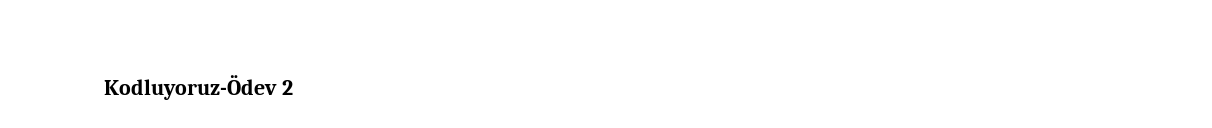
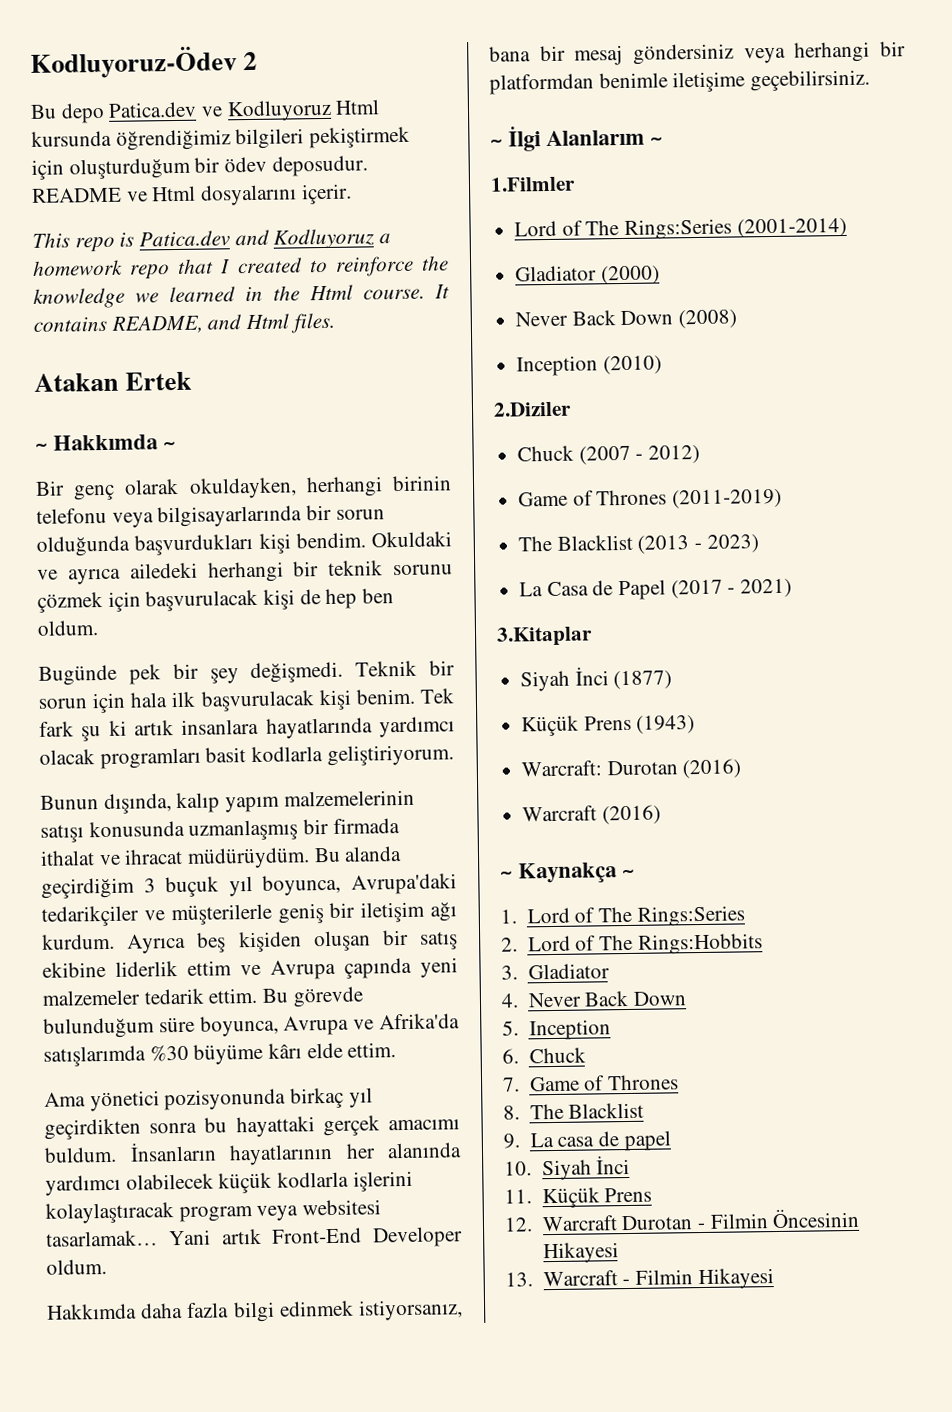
+ Bu depo Patica.dev ve Kodluyoruz Html kursunda öğrendiğimiz bilgileri pekiştirmek için oluşturduğum bir ödev deposudur. README ve Html dosyalarını içerir.
+ This repo is Patica.dev and Kodluyoruz a homework repo that I created to reinforce the knowledge we learned in the Html course. It contains README, and Html files.
+ Atakan Ertek
+ ~ Hakkımda ~
+ Bir genç olarak okuldayken, herhangi birinin telefonu veya bilgisayarlarında bir sorun olduğunda başvurdukları kişi bendim. Okuldaki ve ayrıca ailedeki herhangi bir teknik sorunu çözmek için başvurulacak kişi de hep ben oldum.
+ Bugünde pek bir şey değişmedi. Teknik bir sorun için hala ilk başvurulacak kişi benim. Tek fark şu ki artık insanlara hayatlarında yardımcı olacak programları basit kodlarla geliştiriyorum.
+ Bunun dışında, kalıp yapım malzemelerinin satışı konusunda uzmanlaşmış bir firmada ithalat ve ihracat müdürüydüm. Bu alanda geçirdiğim 3 buçuk yıl boyunca, Avrupa'daki tedarikçiler ve müşterilerle geniş bir iletişim ağı kurdum. Ayrıca beş kişiden oluşan bir satış ekibine liderlik ettim ve Avrupa çapında yeni malzemeler tedarik ettim. Bu görevde bulunduğum süre boyunca, Avrupa ve Afrika'da satışlarımda %30 büyüme kârı elde ettim.
+ Ama yönetici pozisyonunda birkaç yıl geçirdikten sonra bu hayattaki gerçek amacımı buldum. İnsanların hayatlarının her alanında yardımcı olabilecek küçük kodlarla işlerini kolaylaştıracak program veya websitesi tasarlamak… Yani artık Front-End Developer oldum.
+ Hakkımda daha fazla bilgi edinmek istiyorsanız, bana bir mesaj göndersiniz veya herhangi bir platformdan benimle iletişime geçebilirsiniz.
+ ~ İlgi Alanlarım ~
+ 1.Filmler
+ Lord of The Rings:Series (2001-2014)
+ Gladiator (2000)
+ Never Back Down (2008)
+ Inception (2010)
+ 2.Diziler
+ Chuck (2007 - 2012)
+ Game of Thrones (2011-2019)
+ The Blacklist (2013 - 2023)
+ La Casa de Papel (2017 - 2021)
+ 3.Kitaplar
+ Siyah İnci (1877)
+ Küçük Prens (1943)
+ Warcraft: Durotan (2016)
+ Warcraft (2016)
+ ~ Kaynakça ~
+ 1. Lord of The Rings:Series
+ 2. Lord of The Rings:Hobbits
+ 3. Gladiator
+ 4. Never Back Down
+ 5. Inception
+ 6. Chuck
+ 7. Game of Thrones
+ 8. The Blacklist
+ 9. La casa de papel
+ 10. Siyah İnci
+ 11. Küçük Prens
+ 12. Warcraft Durotan - Filmin Öncesinin Hikayesi
+ 13. Warcraft - Filmin Hikayesi

